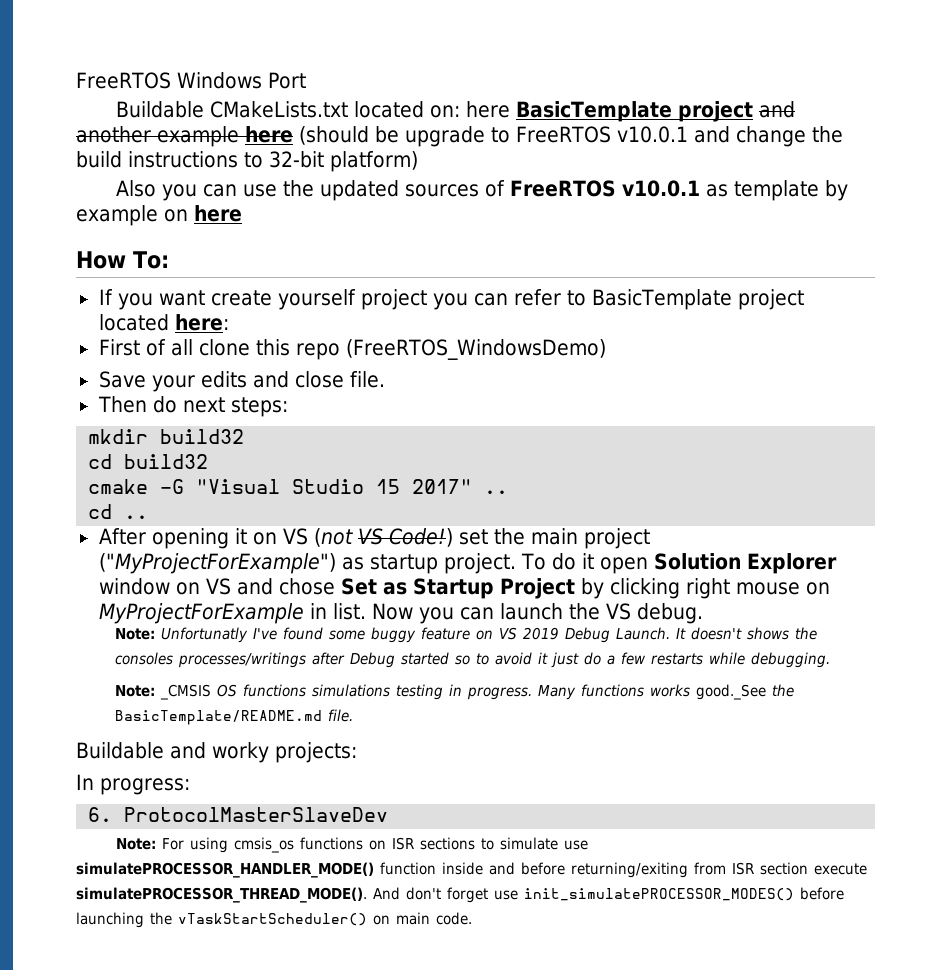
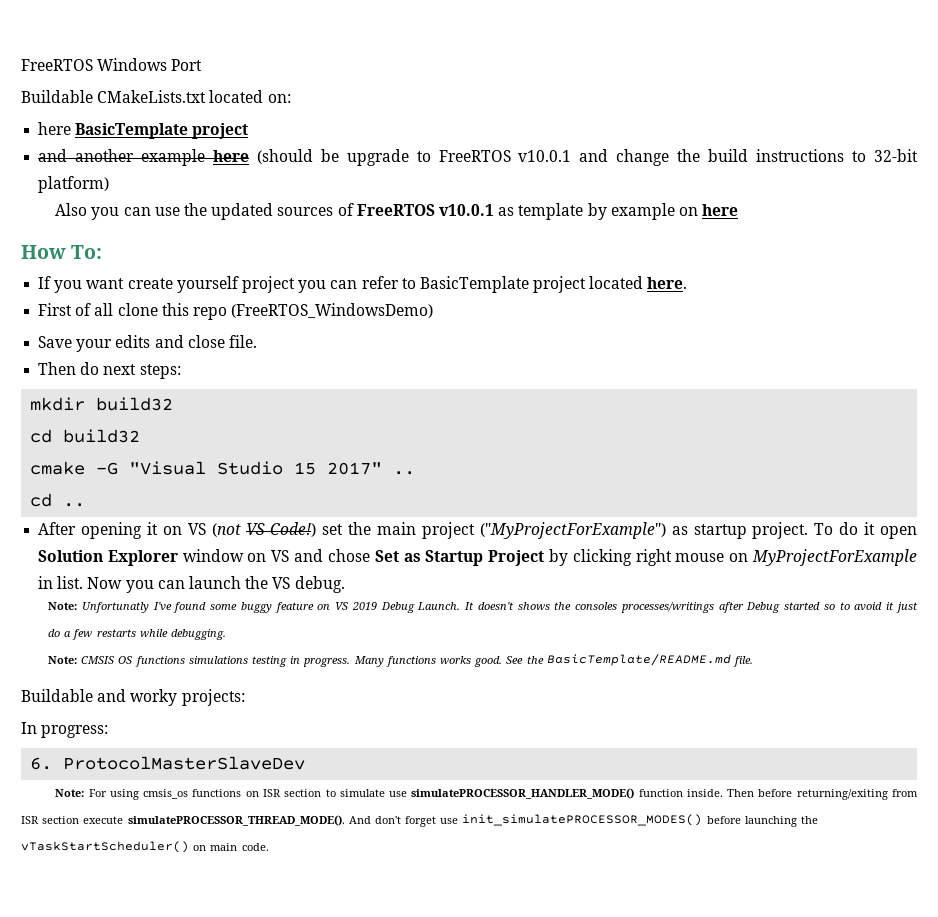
- Buildable CMakeLists.txt located on: here BasicTemplate project and another example here (should be upgrade to FreeRTOS v10.0.1 and change the build instructions to 32-bit platform)
+ Buildable CMakeLists.txt located on:
+ here BasicTemplate project
+ and another example here (should be upgrade to FreeRTOS v10.0.1 and change the build instructions to 32-bit platform)
- If you want create yourself project you can refer to BasicTemplate project located here:
+ If you want create yourself project you can refer to BasicTemplate project located here.
- Note: _CMSIS OS functions simulations testing in progress.
+ Note: CMSIS OS functions simulations testing in progress.
- Many functions works good._See the BasicTemplate/README.md file.
+ Many functions works good. See the BasicTemplate/README.md file.
- Note: For using cmsis_os functions on ISR sections to simulate use simulatePROCESSOR_HANDLER_MODE() function inside and before returning/exiting from ISR section execute simulatePROCESSOR_THREAD_MODE().
+ Note: For using cmsis_os functions on ISR section to simulate use simulatePROCESSOR_HANDLER_MODE() function inside. Then before returning/exiting from ISR section execute simulatePROCESSOR_THREAD_MODE().

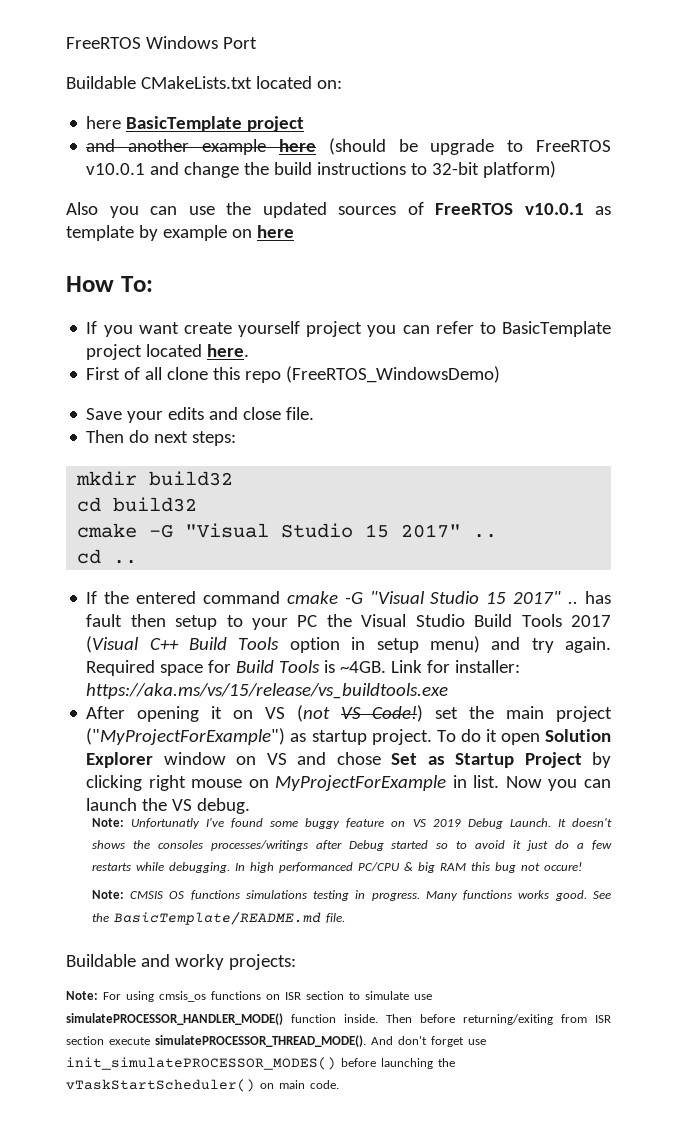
+ If the entered command cmake -G "Visual Studio 15 2017" .. has fault then setup to your PC the Visual Studio Build Tools 2017 (Visual C++ Build Tools option in setup menu) and try again. Required space for Build Tools is ~4GB. Link for installer: https://aka.ms/vs/15/release/vs_buildtools.exe
+ In high performanced PC/CPU & big RAM this bug not occure!
- In progress:
- 6. ProtocolMasterSlaveDev

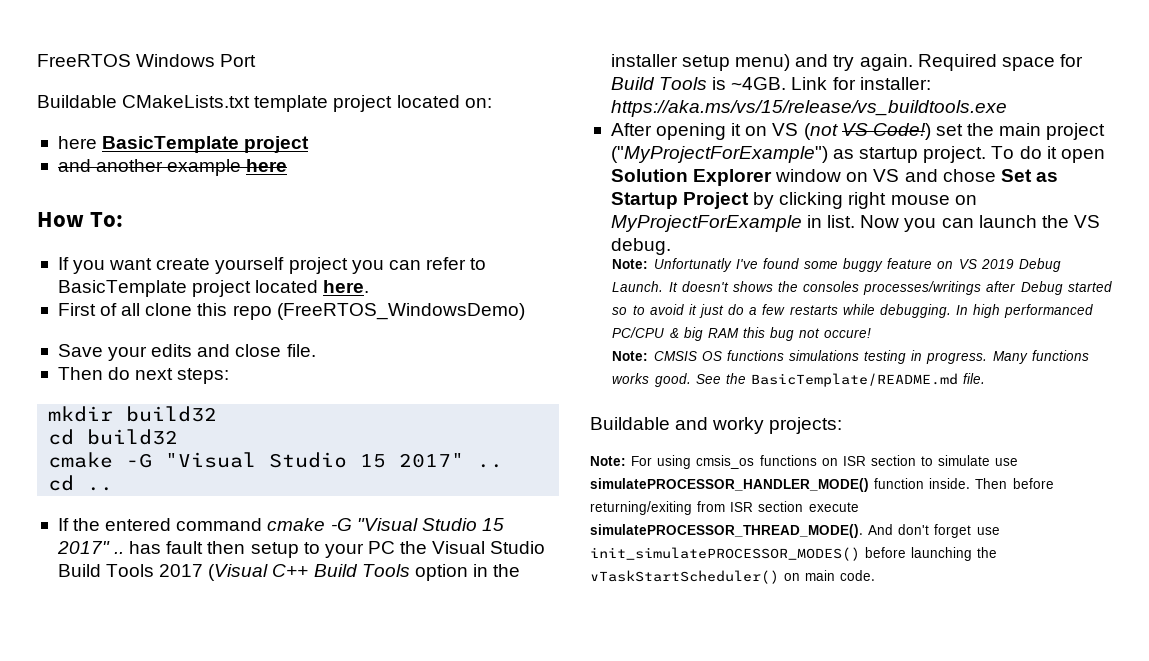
- Buildable CMakeLists.txt located on:
+ Buildable CMakeLists.txt template project located on:
- and another example here (should be upgrade to FreeRTOS v10.0.1 and change the build instructions to 32-bit platform)
- Also you can use the updated sources of FreeRTOS v10.0.1 as template by example on here
+ and another example here
- If the entered command cmake -G "Visual Studio 15 2017" .. has fault then setup to your PC the Visual Studio Build Tools 2017 (Visual C++ Build Tools option in setup menu) and try again.
+ If the entered command cmake -G "Visual Studio 15 2017" .. has fault then setup to your PC the Visual Studio Build Tools 2017 (Visual C++ Build Tools option in the installer setup menu) and try again.

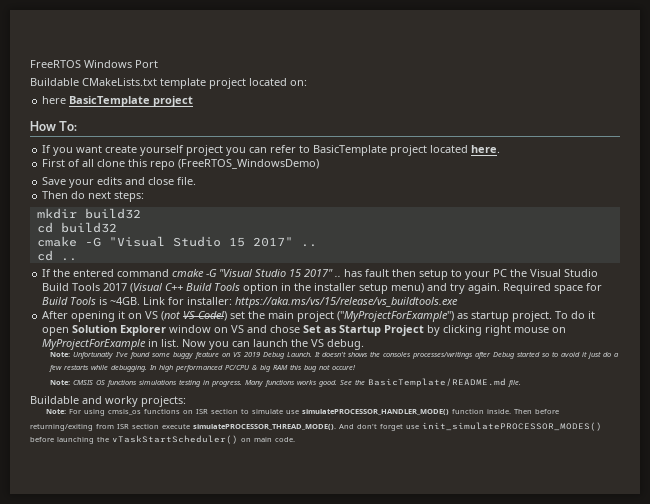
- and another example here

